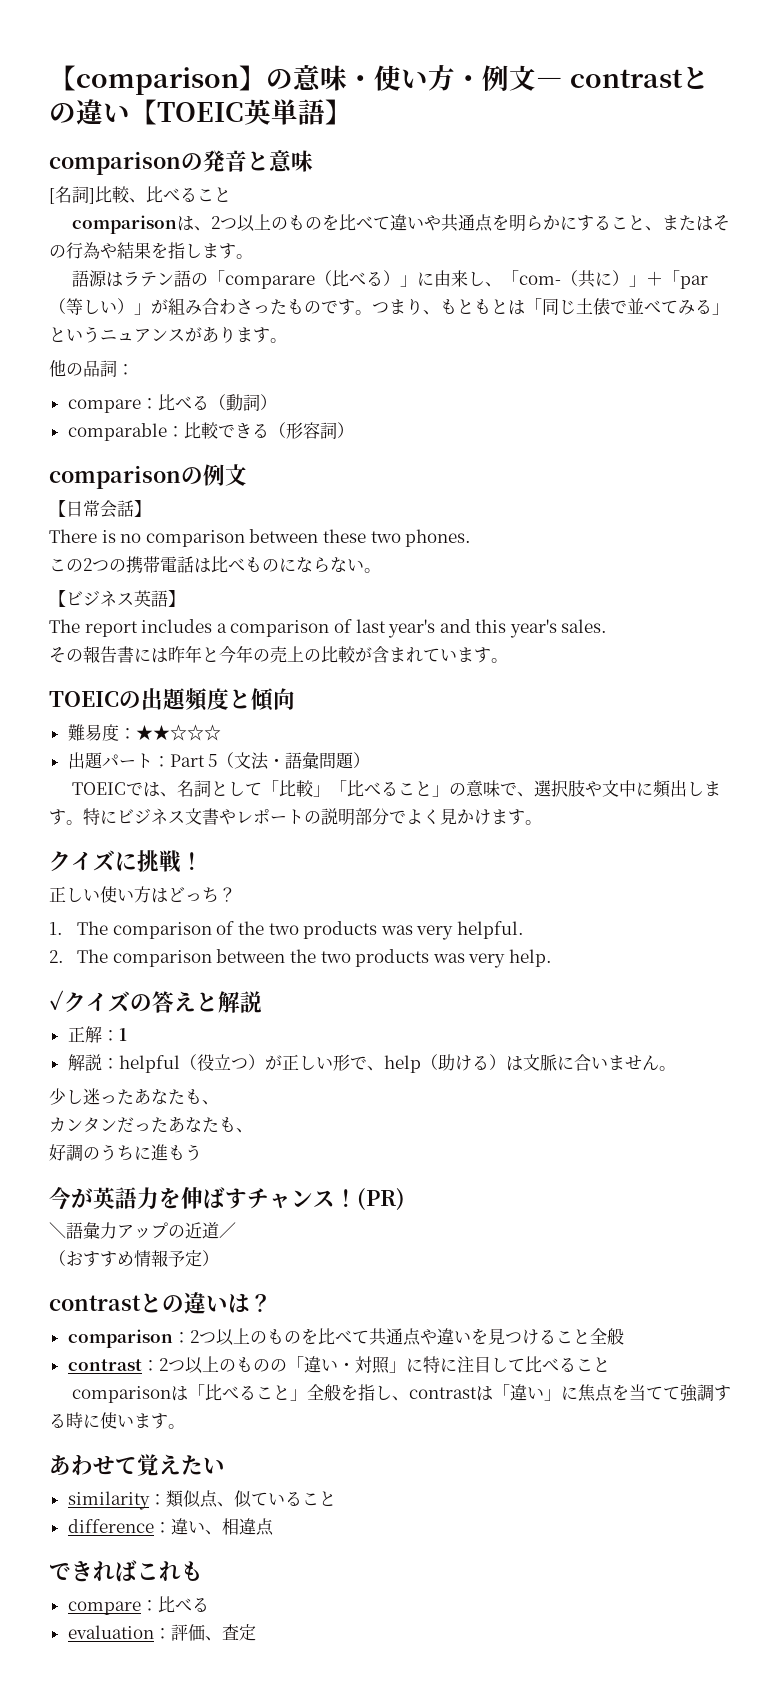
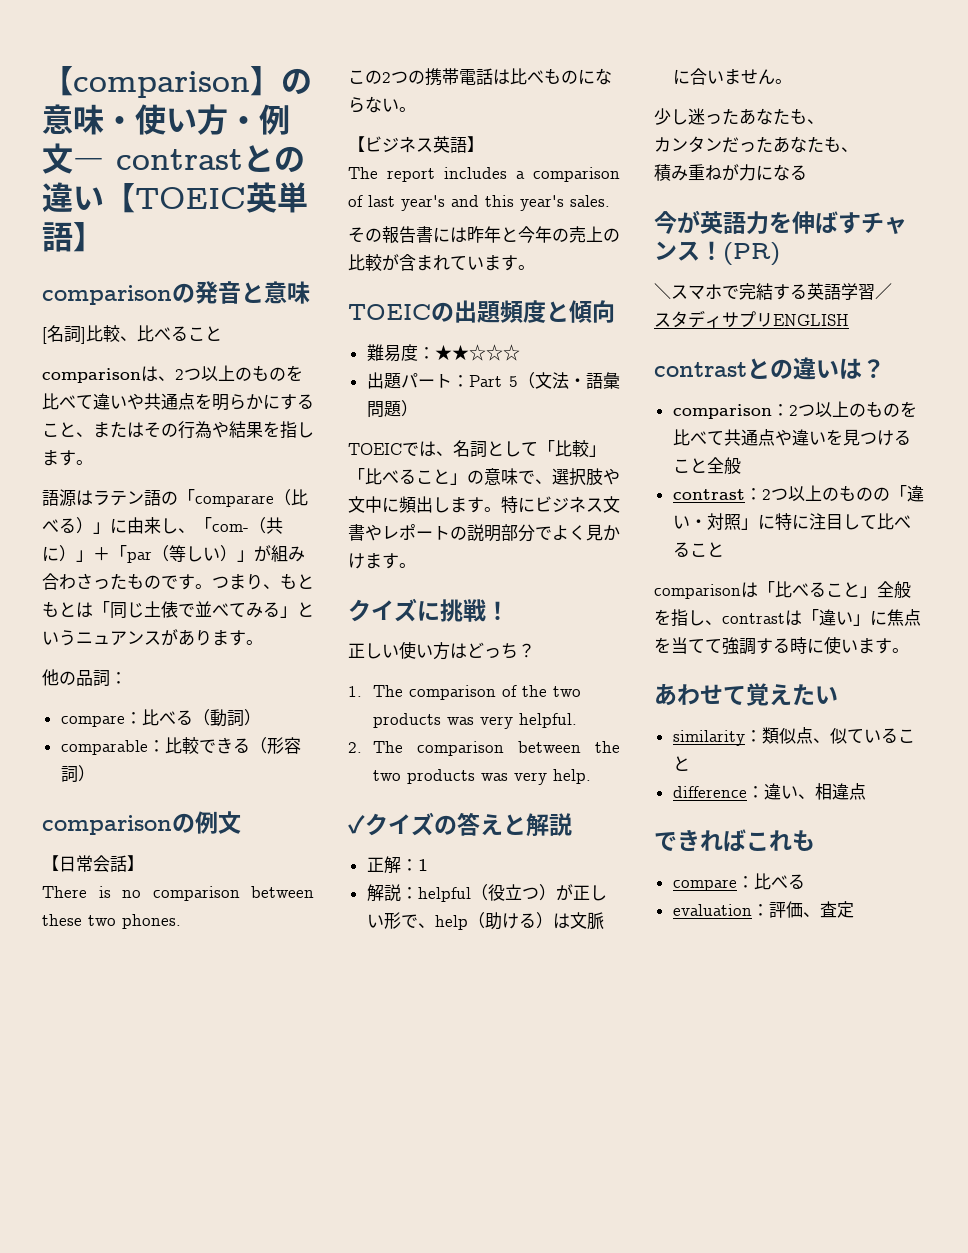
- 好調のうちに進もう
+ 積み重ねが力になる
- ＼語彙力アップの近道／
- （おすすめ情報予定）
+ ＼スマホで完結する英語学習／
+ スタディサプリENGLISH

